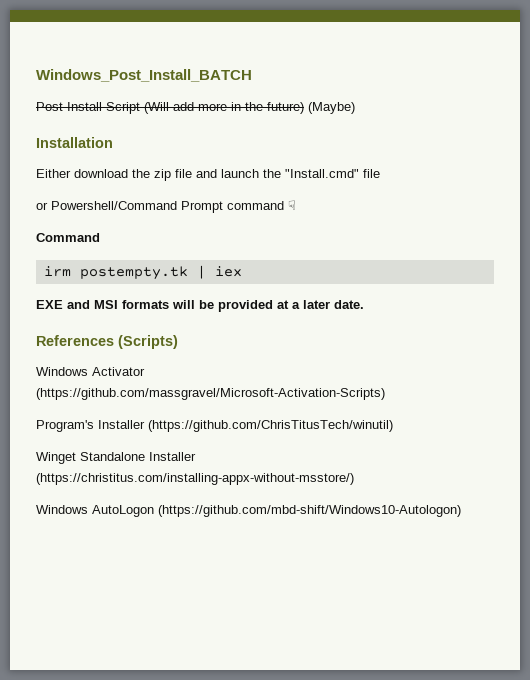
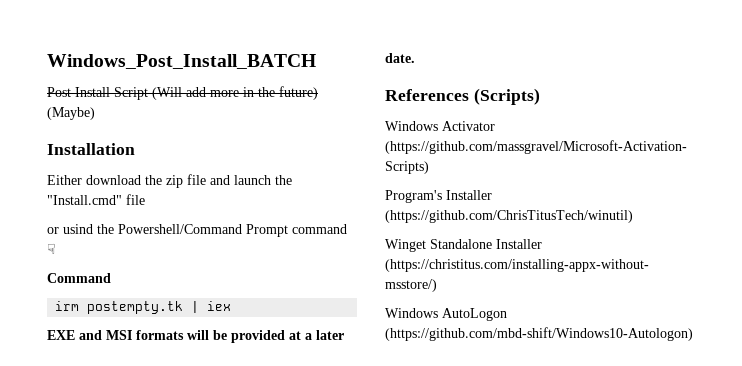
- or Powershell/Command Prompt command ☟
+ or usind the Powershell/Command Prompt command ☟

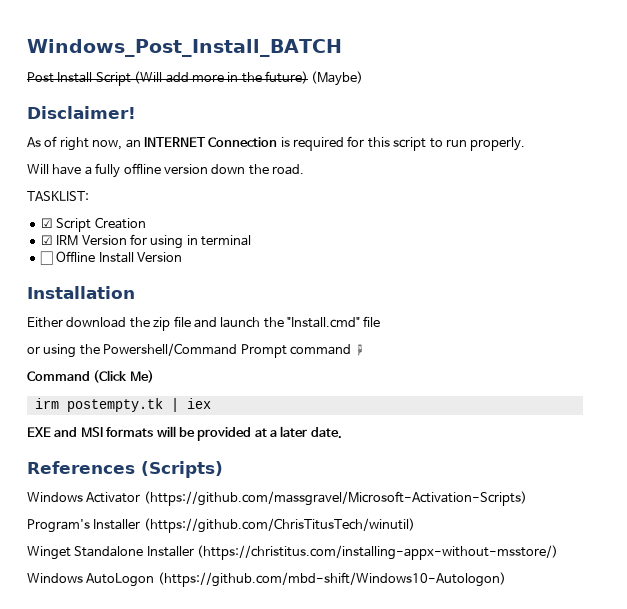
+ Disclaimer!
+ As of right now, an INTERNET Connection is required for this script to run properly.
+ Will have a fully offline version down the road.
+ TASKLIST:
+ ☑ Script Creation
+ ☑ IRM Version for using in terminal
+ ☐ Offline Install Version
- or usind the Powershell/Command Prompt command ☟
+ or using the Powershell/Command Prompt command ☟
- Command
+ Command (Click Me)

